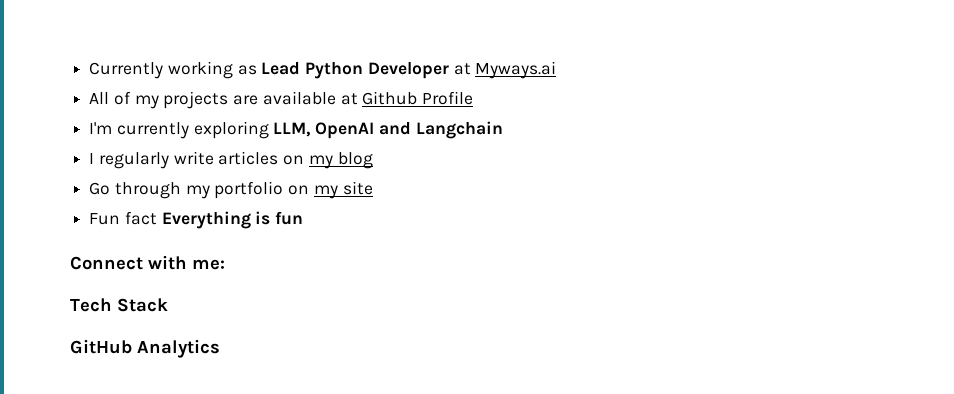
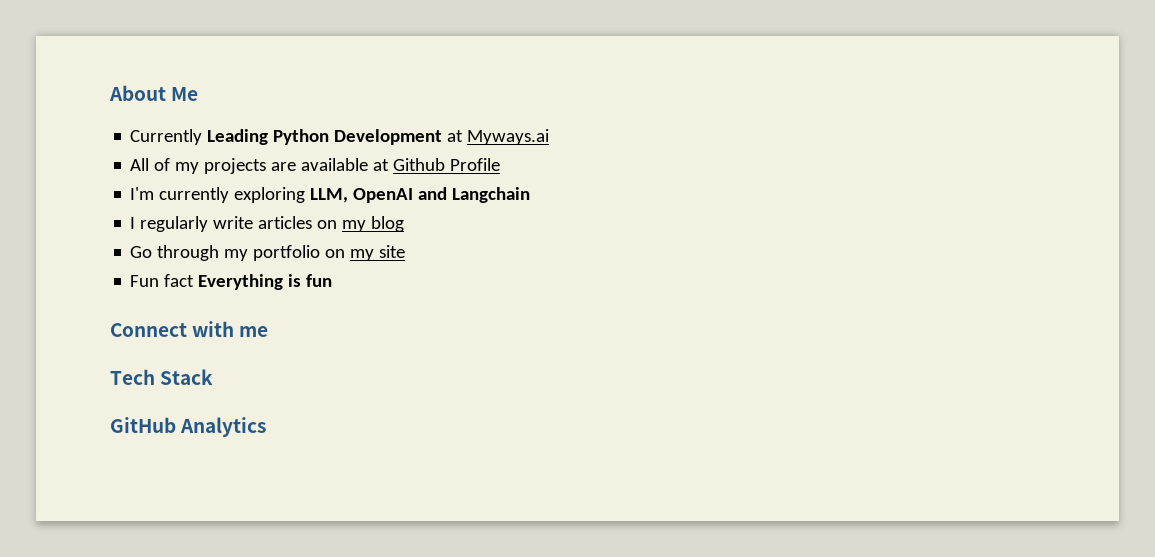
- Currently working as Lead Python Developer at Myways.ai
+ About Me
+ Currently Leading Python Development at Myways.ai
- Connect with me:
+ Connect with me

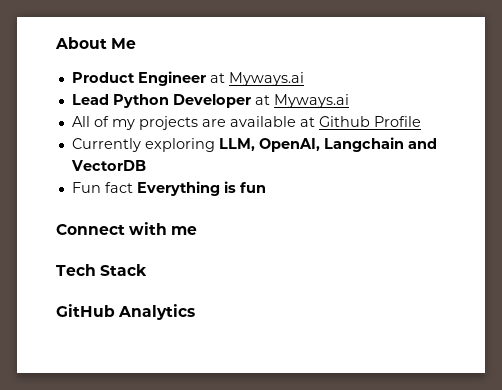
- Currently Leading Python Development at Myways.ai
+ Product Engineer at Myways.ai
+ Lead Python Developer at Myways.ai
- I'm currently exploring LLM, OpenAI and Langchain
- I regularly write articles on my blog
- Go through my portfolio on my site
+ Currently exploring LLM, OpenAI, Langchain and VectorDB

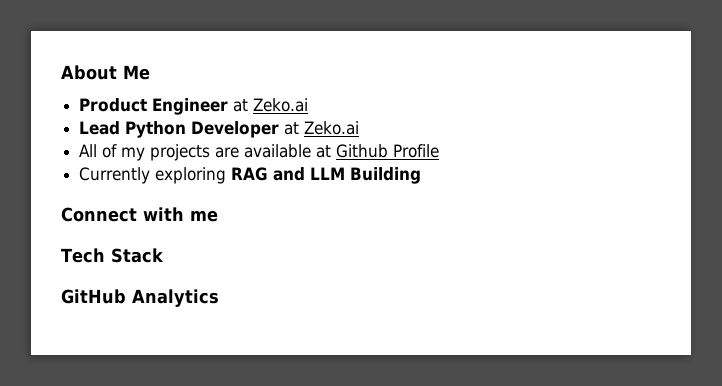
- Product Engineer at Myways.ai
+ Product Engineer at Zeko.ai
- Lead Python Developer at Myways.ai
+ Lead Python Developer at Zeko.ai
- Currently exploring LLM, OpenAI, Langchain and VectorDB
- Fun fact Everything is fun
+ Currently exploring RAG and LLM Building

